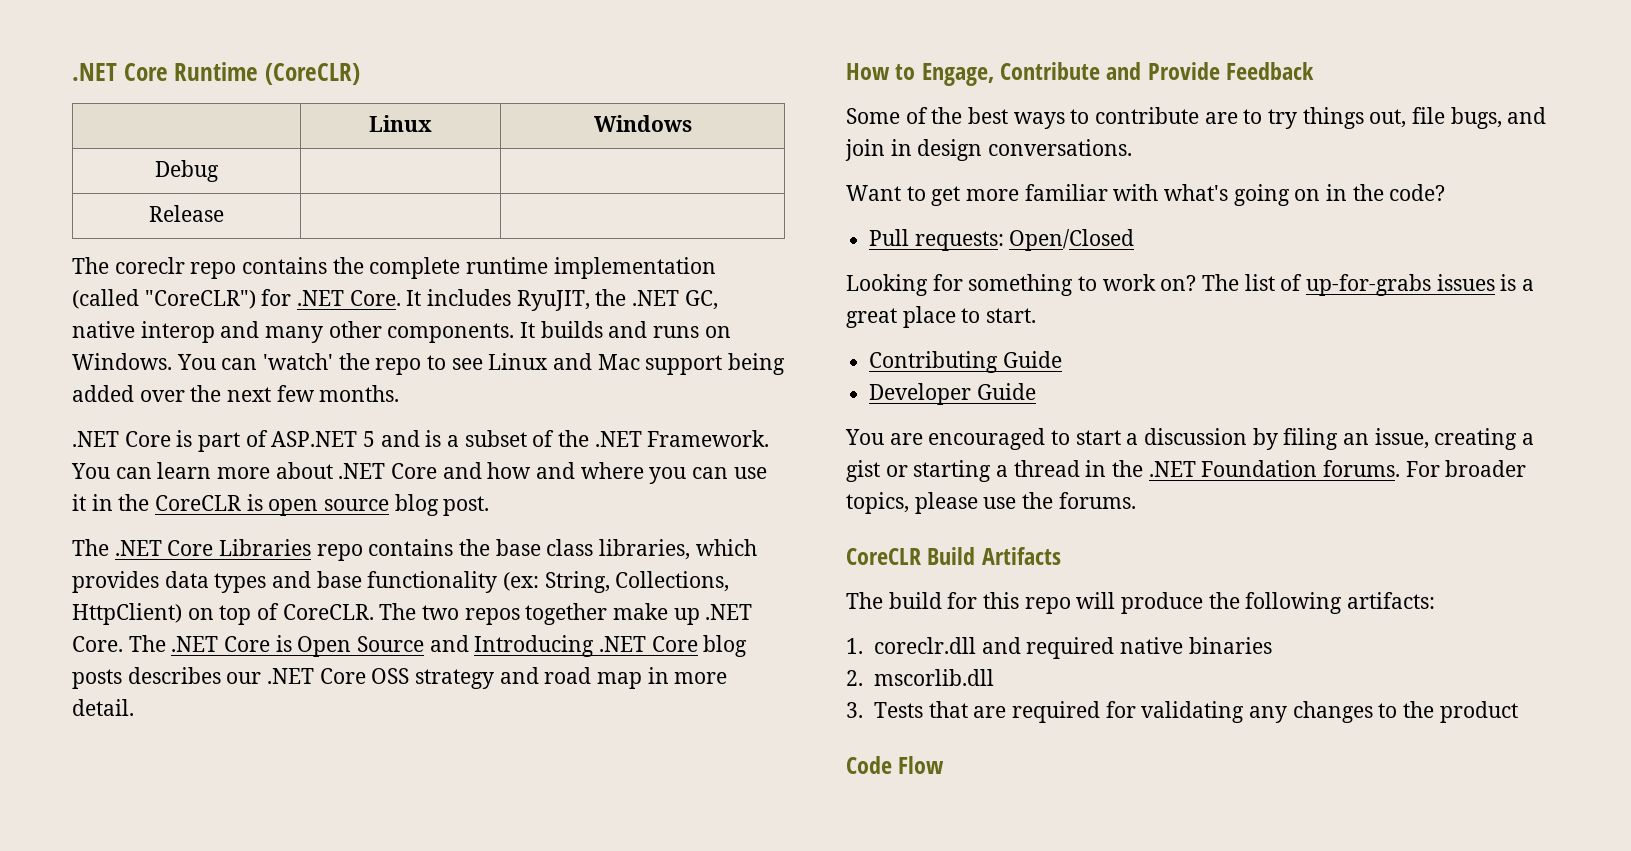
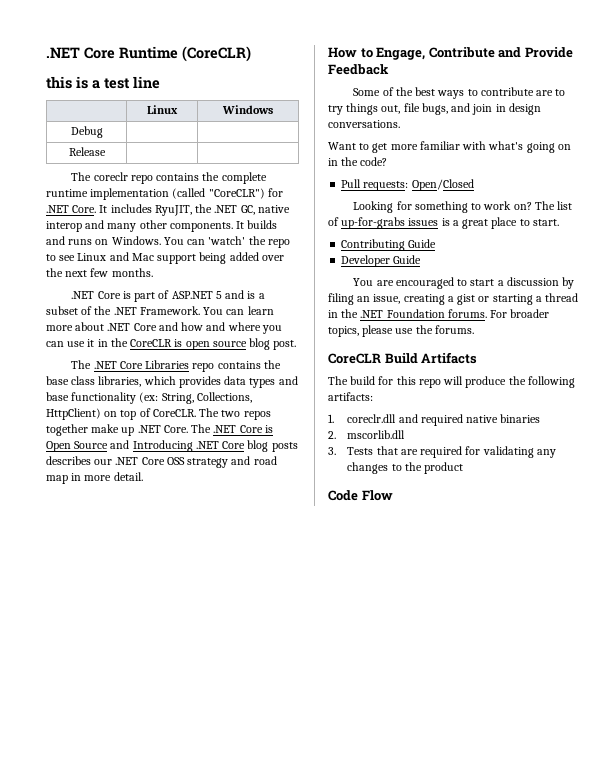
+ this is a test line

